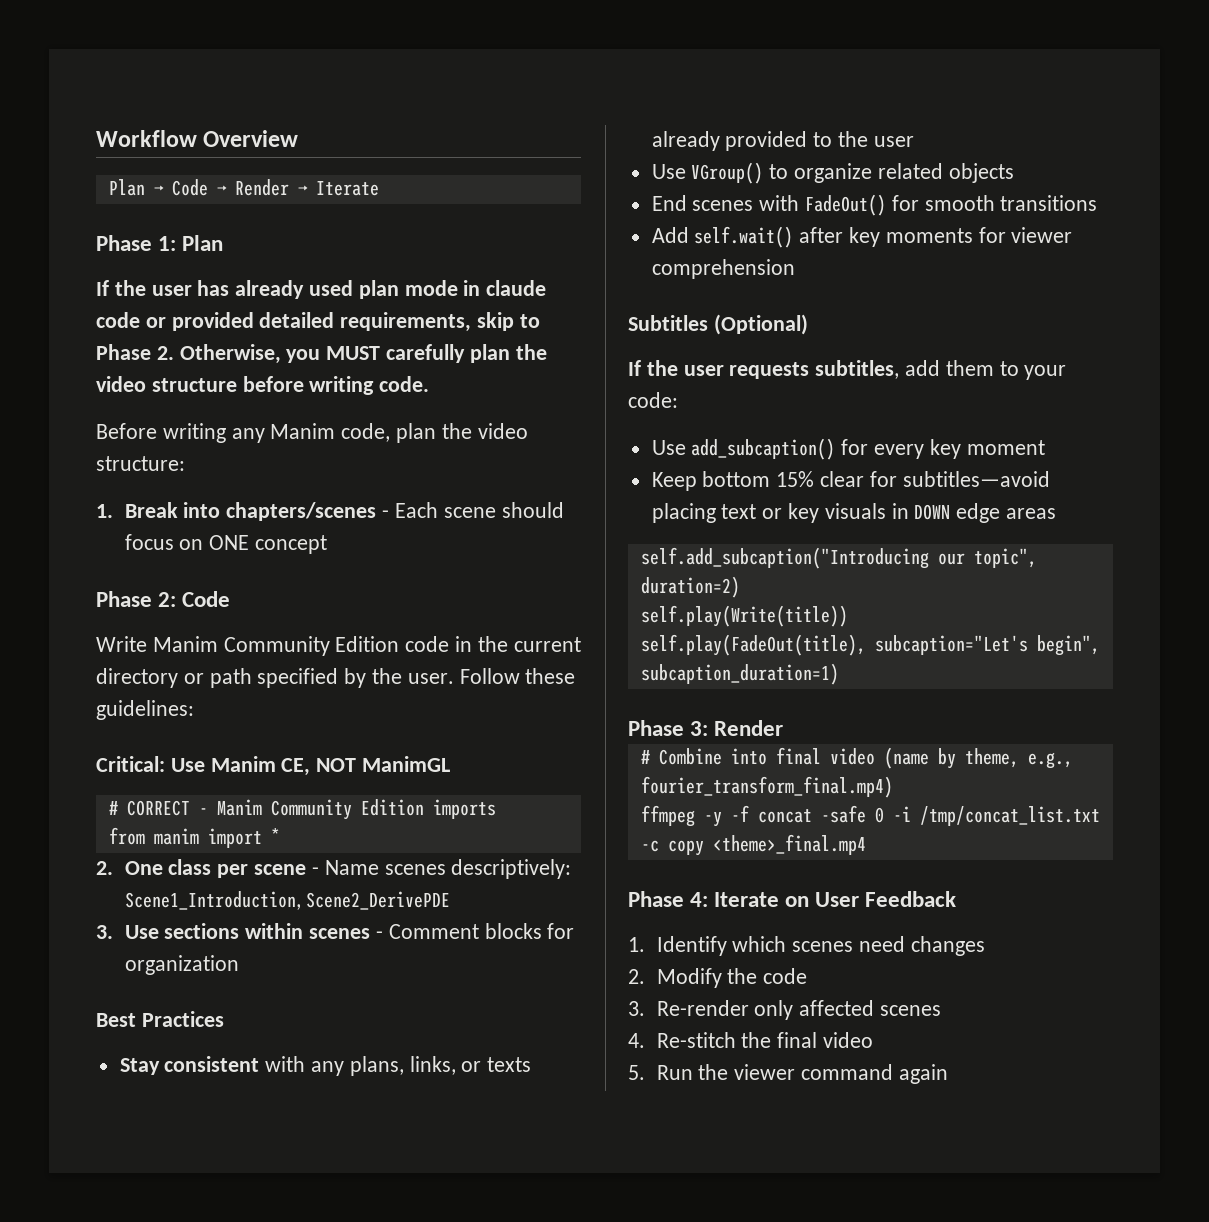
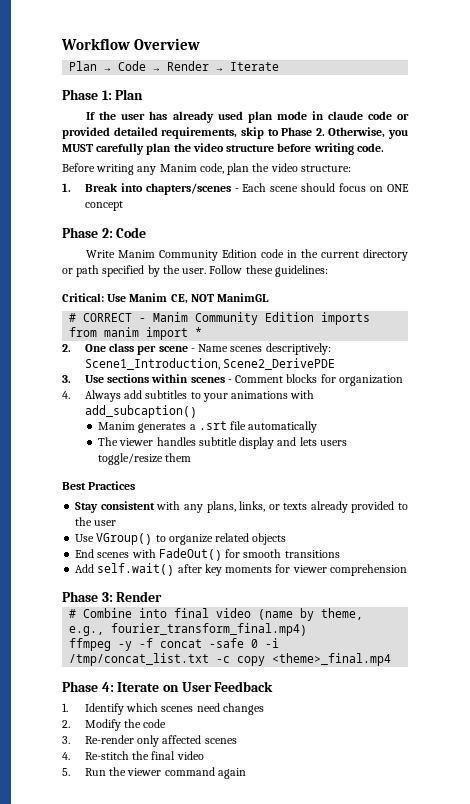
+ 4. Always add subtitles to your animations with add_subcaption()
+ Manim generates a .srt file automatically
+ The viewer handles subtitle display and lets users toggle/resize them
- Subtitles (Optional)
- If the user requests subtitles, add them to your code:
- Use add_subcaption() for every key moment
- Keep bottom 15% clear for subtitles—avoid placing text or key visuals in DOWN edge areas
- self.add_subcaption("Introducing our topic", duration=2)
- self.play(Write(title))
- self.play(FadeOut(title), subcaption="Let's begin", subcaption_duration=1)

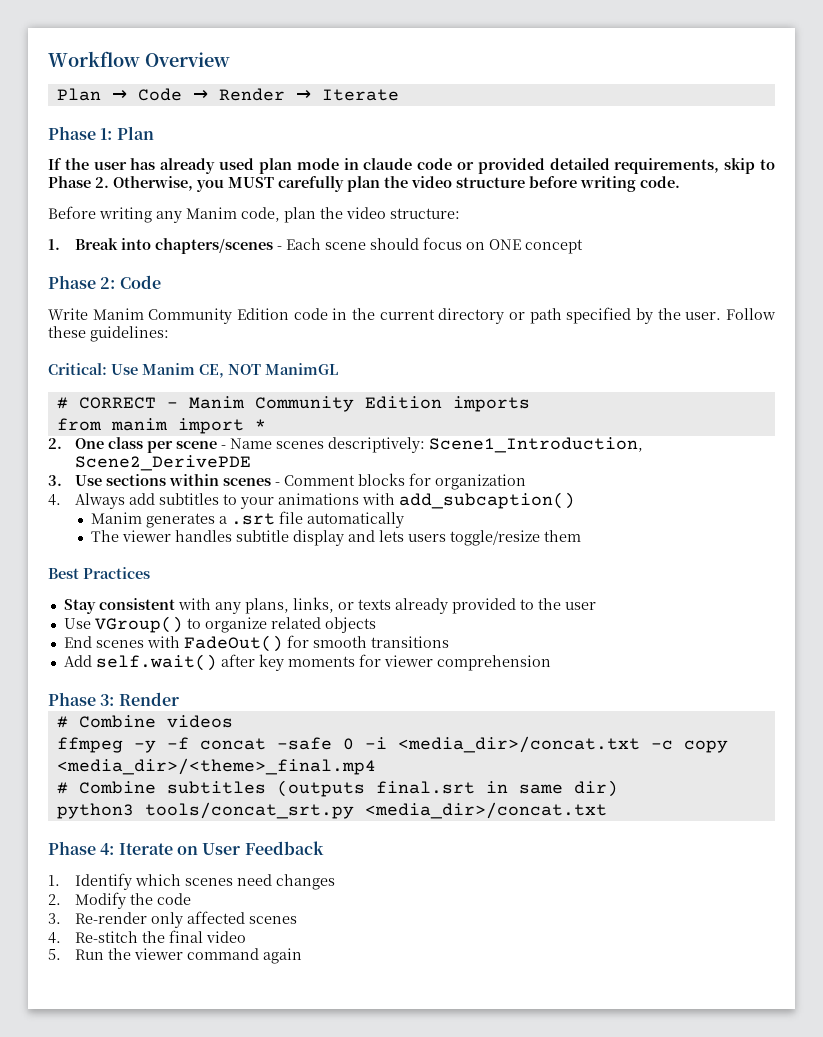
- # Combine into final video (name by theme, e.g., fourier_transform_final.mp4)
+ # Combine videos
- ffmpeg -y -f concat -safe 0 -i /tmp/concat_list.txt -c copy <theme>_final.mp4
+ ffmpeg -y -f concat -safe 0 -i <media_dir>/concat.txt -c copy <media_dir>/<theme>_final.mp4
+ # Combine subtitles (outputs final.srt in same dir)
+ python3 tools/concat_srt.py <media_dir>/concat.txt

